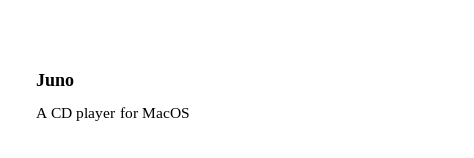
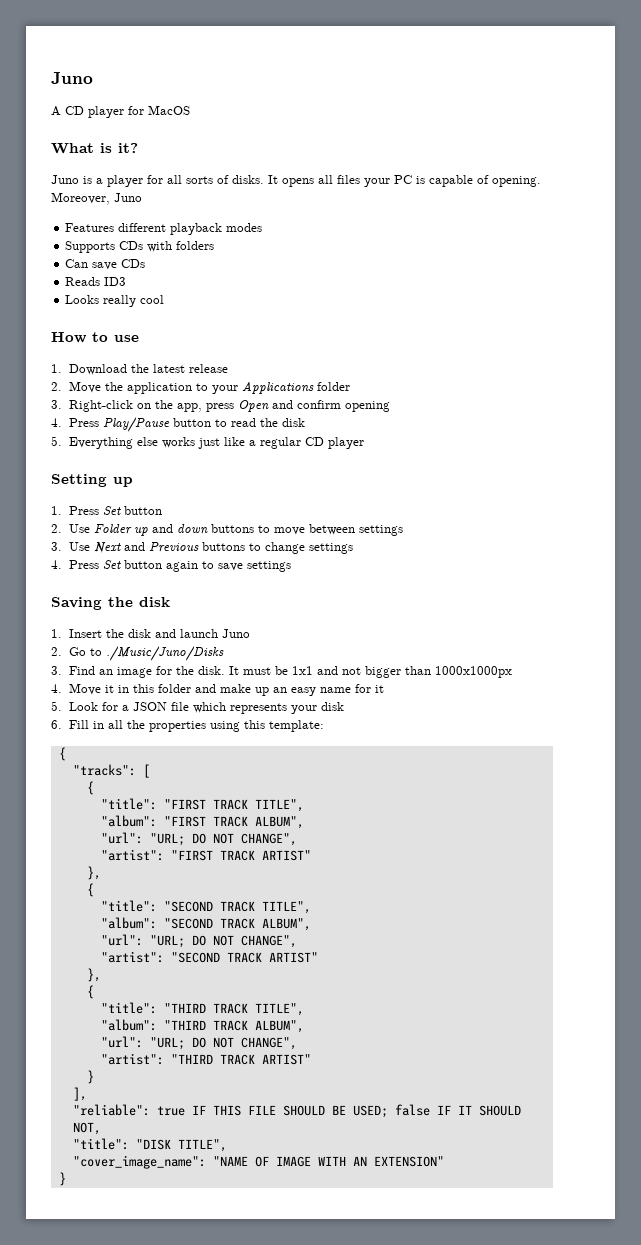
+ What is it?
+ Juno is a player for all sorts of disks. It opens all files your PC is capable of opening. Moreover, Juno
+ Features different playback modes
+ Supports CDs with folders
+ Can save CDs
+ Reads ID3
+ Looks really cool
+ How to use
+ 1. Download the latest release
+ 2. Move the application to your Applications folder
+ 3. Right-click on the app, press Open and confirm opening
+ 4. Press Play/Pause button to read the disk
+ 5. Everything else works just like a regular CD player
+ Setting up
+ 1. Press Set button
+ 2. Use Folder up and down buttons to move between settings
+ 3. Use Next and Previous buttons to change settings
+ 4. Press Set button again to save settings
+ Saving the disk
+ 1. Insert the disk and launch Juno
+ 2. Go to ./Music/Juno/Disks
+ 3. Find an image for the disk. It must be 1x1 and not bigger than 1000x1000px
+ 4. Move it in this folder and make up an easy name for it
+ 5. Look for a JSON file which represents your disk
+ 6. Fill in all the properties using this template:
+ {
+ "tracks": [
+ {
+ "title": "FIRST TRACK TITLE",
+ "album": "FIRST TRACK ALBUM",
+ "url": "URL; DO NOT CHANGE",
+ "artist": "FIRST TRACK ARTIST"
+ },
+ {
+ "title": "SECOND TRACK TITLE",
+ "album": "SECOND TRACK ALBUM",
+ "url": "URL; DO NOT CHANGE",
+ "artist": "SECOND TRACK ARTIST"
+ },
+ {
+ "title": "THIRD TRACK TITLE",
+ "album": "THIRD TRACK ALBUM",
+ "url": "URL; DO NOT CHANGE",
+ "artist": "THIRD TRACK ARTIST"
+ }
+ ],
+ "reliable": true IF THIS FILE SHOULD BE USED; false IF IT SHOULD NOT,
+ "title": "DISK TITLE",
+ "cover_image_name": "NAME OF IMAGE WITH AN EXTENSION"
+ }

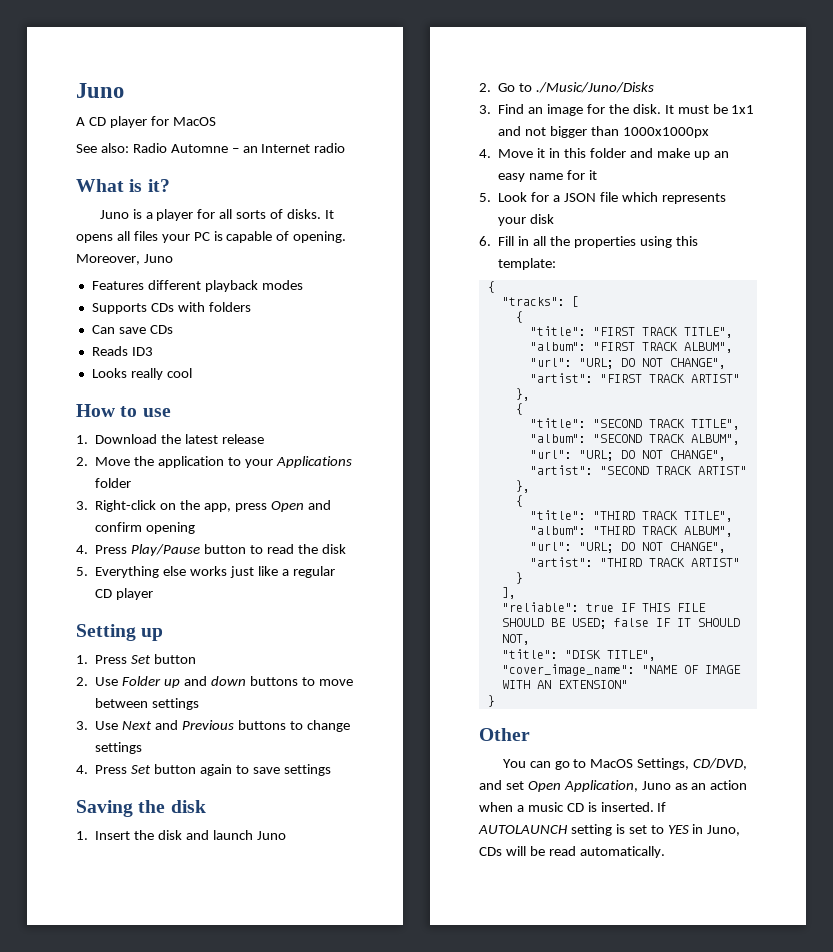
+ See also: Radio Automne – an Internet radio
+ Other
+ You can go to MacOS Settings, CD/DVD, and set Open Application, Juno as an action when a music CD is inserted. If AUTOLAUNCH setting is set to YES in Juno, CDs will be read automatically.

